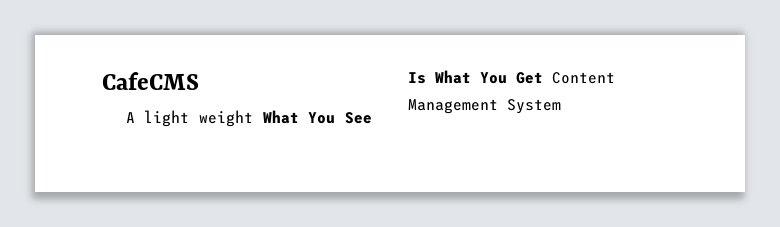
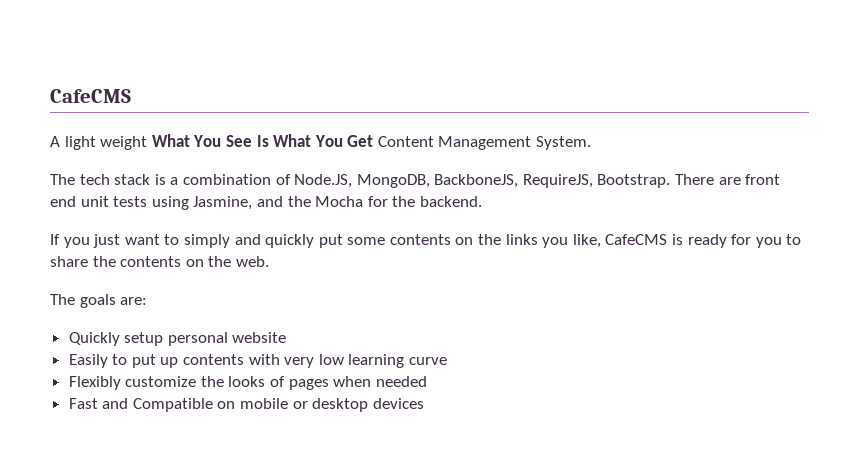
- A light weight What You See Is What You Get Content Management System
+ A light weight What You See Is What You Get Content Management System.
+ The tech stack is a combination of Node.JS, MongoDB, BackboneJS, RequireJS, Bootstrap. There are front end unit tests using Jasmine, and the Mocha for the backend.
+ If you just want to simply and quickly put some contents on the links you like, CafeCMS is ready for you to share the contents on the web.
+ The goals are:
+ Quickly setup personal website
+ Easily to put up contents with very low learning curve
+ Flexibly customize the looks of pages when needed
+ Fast and Compatible on mobile or desktop devices

